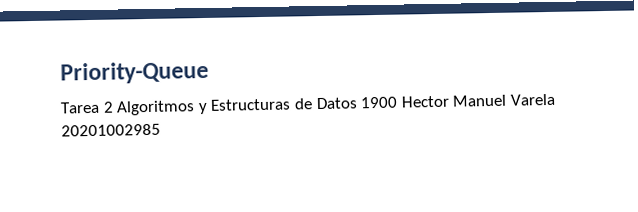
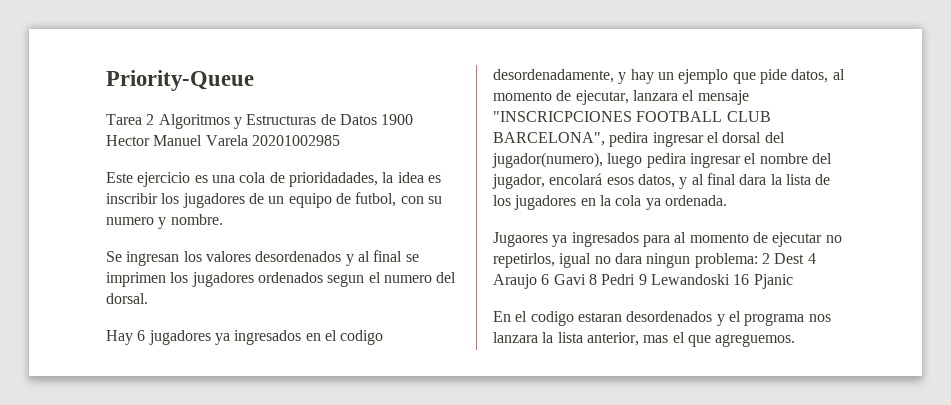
+ Este ejercicio es una cola de prioridadades, la idea es inscribir los jugadores de un equipo de futbol, con su numero y nombre.
+ Se ingresan los valores desordenados y al final se imprimen los jugadores ordenados segun el numero del dorsal.
+ Hay 6 jugadores ya ingresados en el codigo desordenadamente, y hay un ejemplo que pide datos, al momento de ejecutar, lanzara el mensaje "INSCRICPCIONES FOOTBALL CLUB BARCELONA", pedira ingresar el dorsal del jugador(numero), luego pedira ingresar el nombre del jugador, encolará esos datos, y al final dara la lista de los jugadores en la cola ya ordenada.
+ Jugaores ya ingresados para al momento de ejecutar no repetirlos, igual no dara ningun problema: 2 Dest 4 Araujo 6 Gavi 8 Pedri 9 Lewandoski 16 Pjanic
+ En el codigo estaran desordenados y el programa nos lanzara la lista anterior, mas el que agreguemos.

